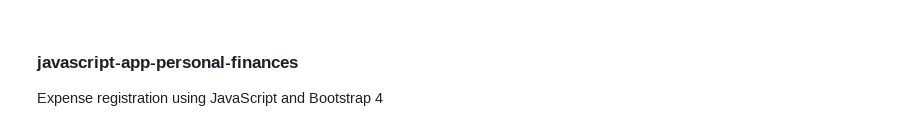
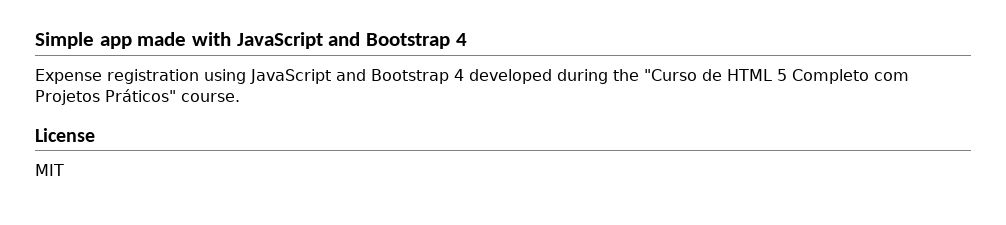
- javascript-app-personal-finances
+ Simple app made with JavaScript and Bootstrap 4
- Expense registration using JavaScript and Bootstrap 4
+ Expense registration using JavaScript and Bootstrap 4 developed during the "Curso de HTML 5 Completo com Projetos Práticos" course.
+ License
+ MIT

